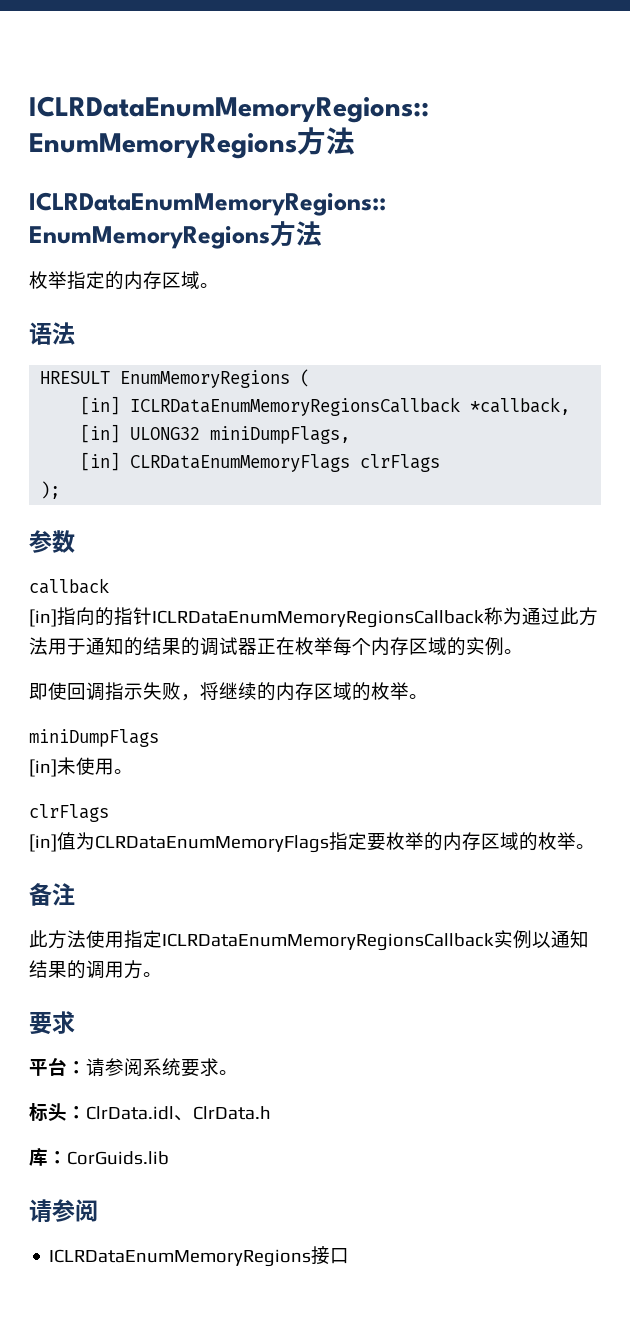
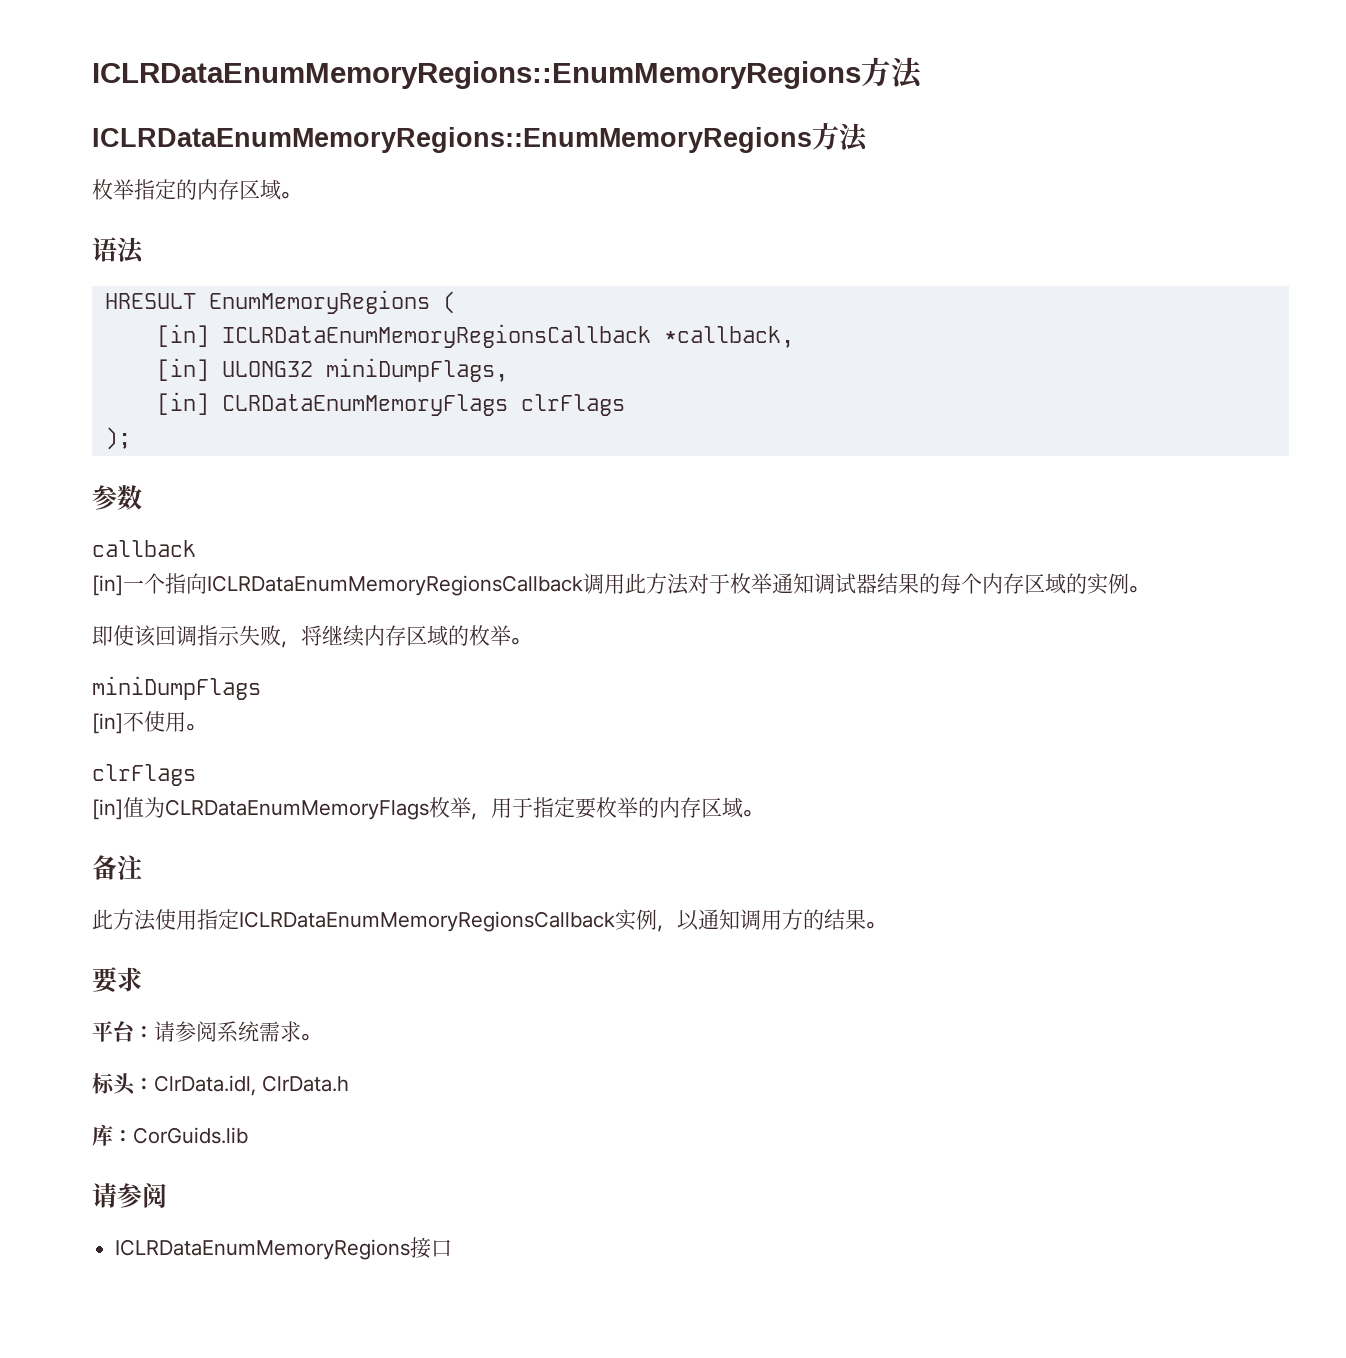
- [in]指向的指针ICLRDataEnumMemoryRegionsCallback称为通过此方法用于通知的结果的调试器正在枚举每个内存区域的实例。
+ [in]一个指向ICLRDataEnumMemoryRegionsCallback调用此方法对于枚举通知调试器结果的每个内存区域的实例。
- 即使回调指示失败，将继续的内存区域的枚举。
+ 即使该回调指示失败，将继续内存区域的枚举。
- [in]未使用。
+ [in]不使用。
- [in]值为CLRDataEnumMemoryFlags指定要枚举的内存区域的枚举。
+ [in]值为CLRDataEnumMemoryFlags枚举，用于指定要枚举的内存区域。
- 此方法使用指定ICLRDataEnumMemoryRegionsCallback实例以通知结果的调用方。
+ 此方法使用指定ICLRDataEnumMemoryRegionsCallback实例，以通知调用方的结果。
- 平台：请参阅系统要求。
+ 平台：请参阅系统需求。
- 标头：ClrData.idl、ClrData.h
+ 标头：ClrData.idl, ClrData.h

